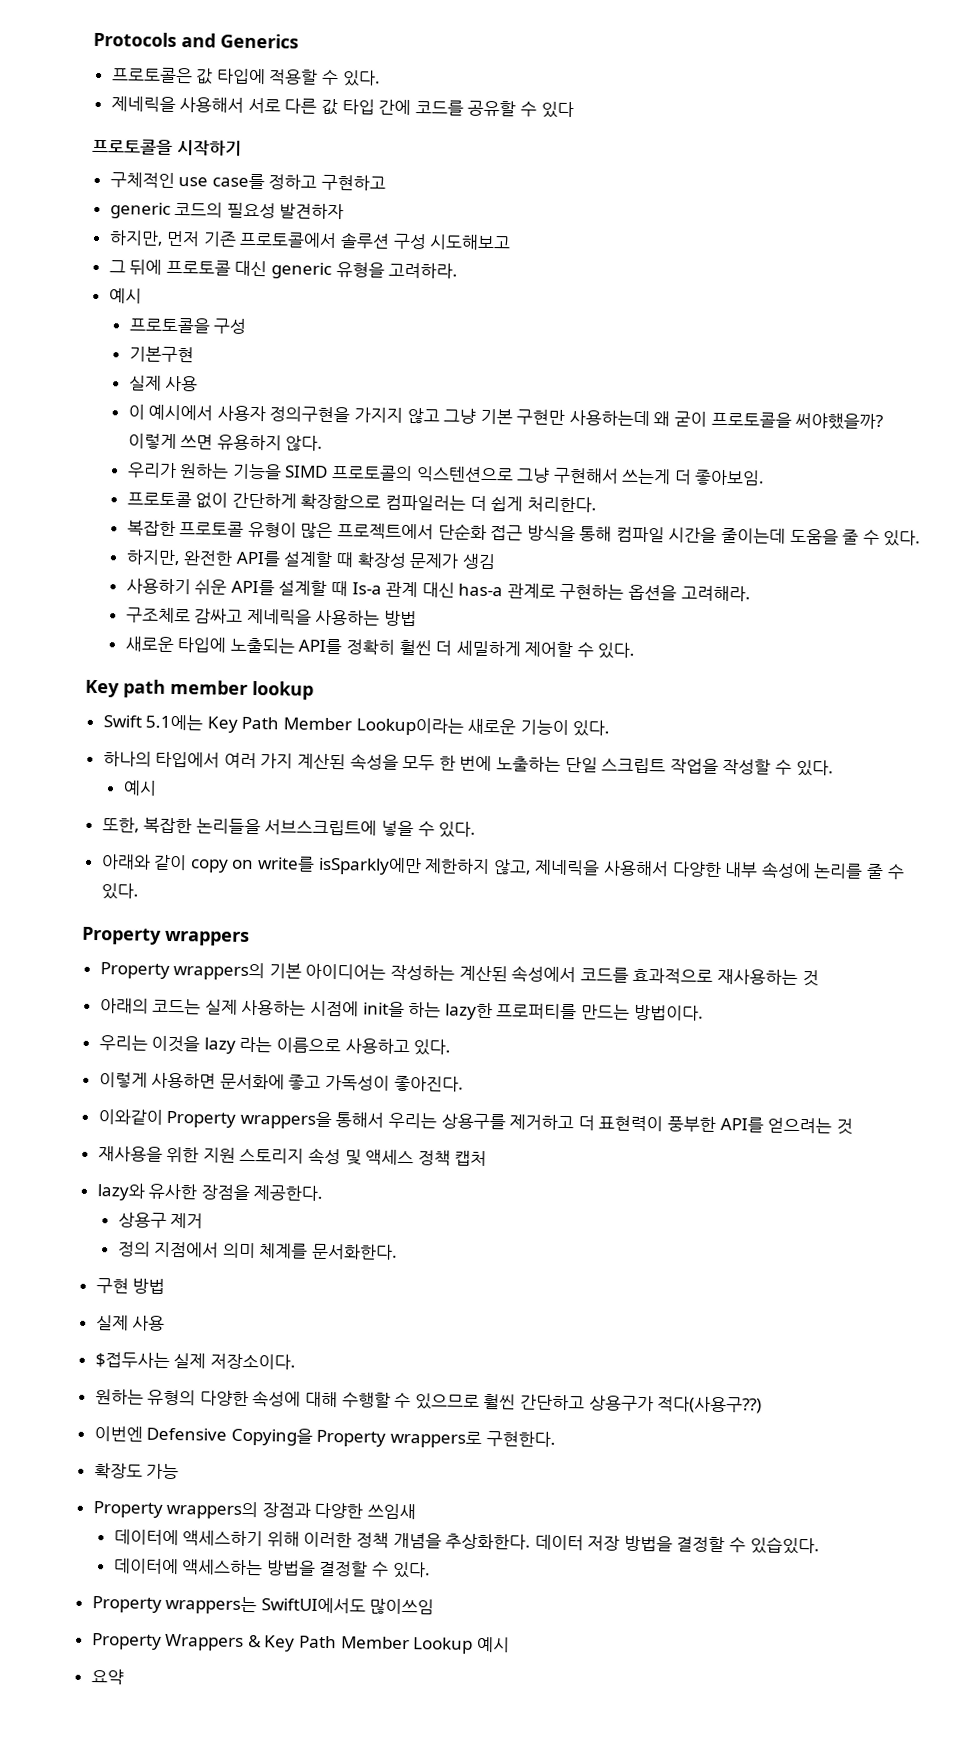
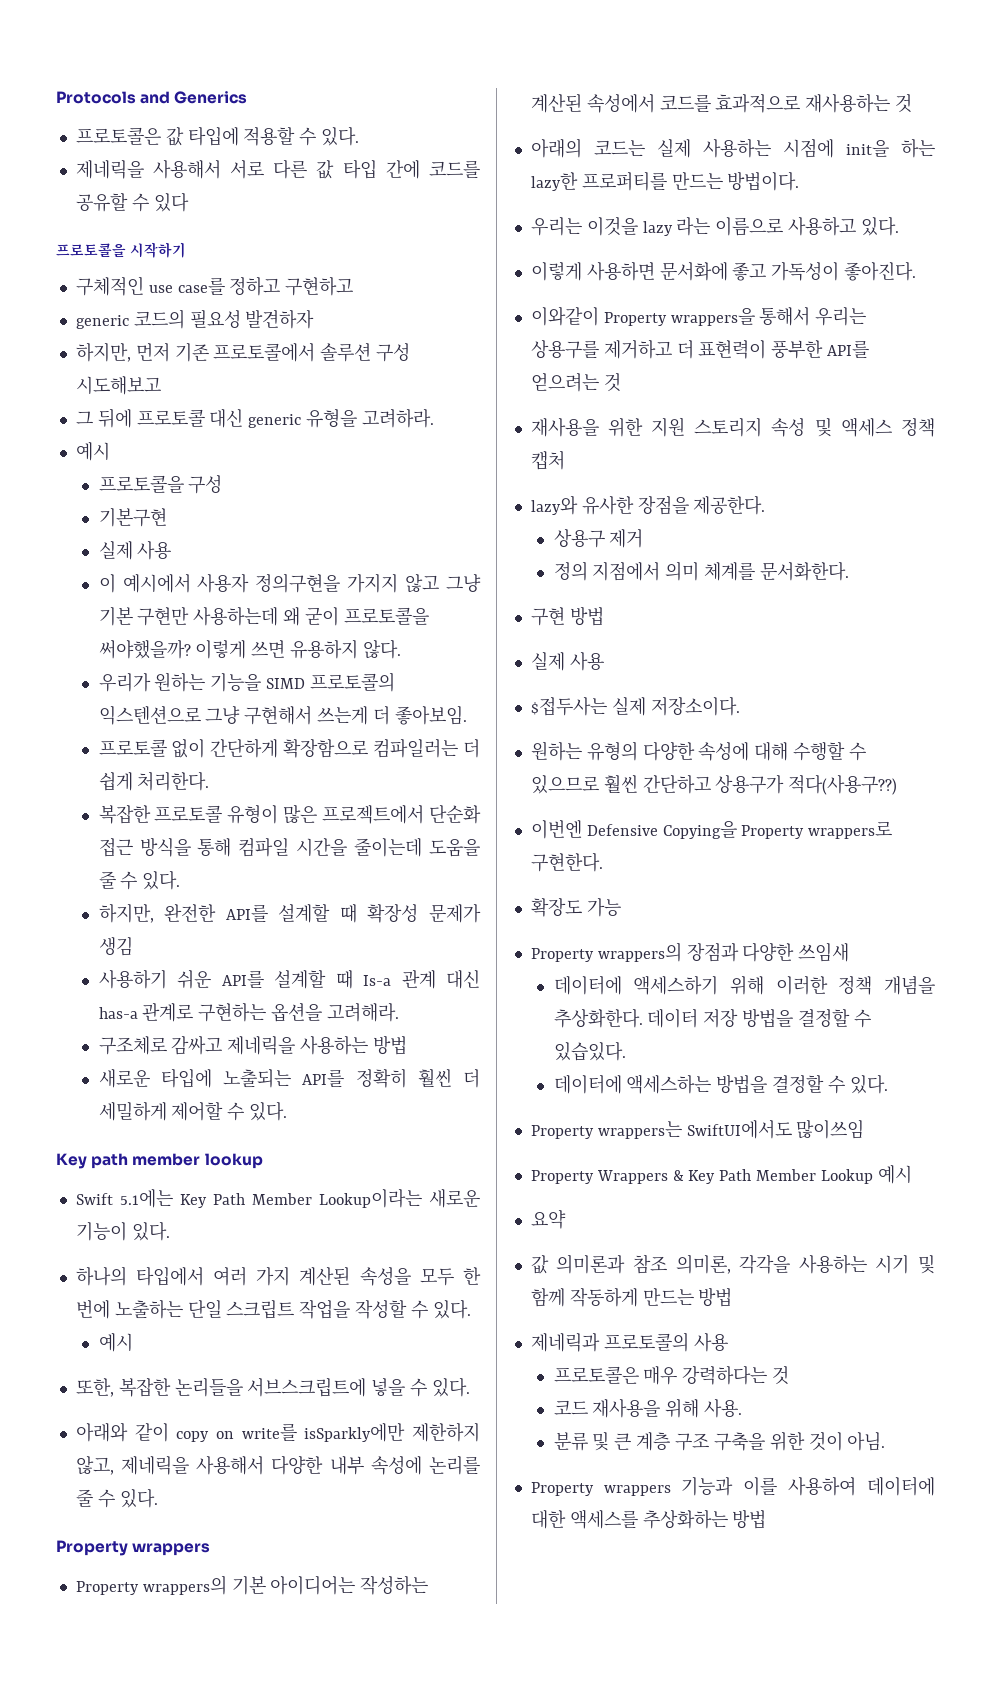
+ 값 의미론과 참조 의미론, 각각을 사용하는 시기 및 함께 작동하게 만드는 방법
+ 제네릭과 프로토콜의 사용
+ 프로토콜은 매우 강력하다는 것
+ 코드 재사용을 위해 사용.
+ 분류 및 큰 계층 구조 구축을 위한 것이 아님.
+ Property wrappers 기능과 이를 사용하여 데이터에 대한 액세스를 추상화하는 방법

